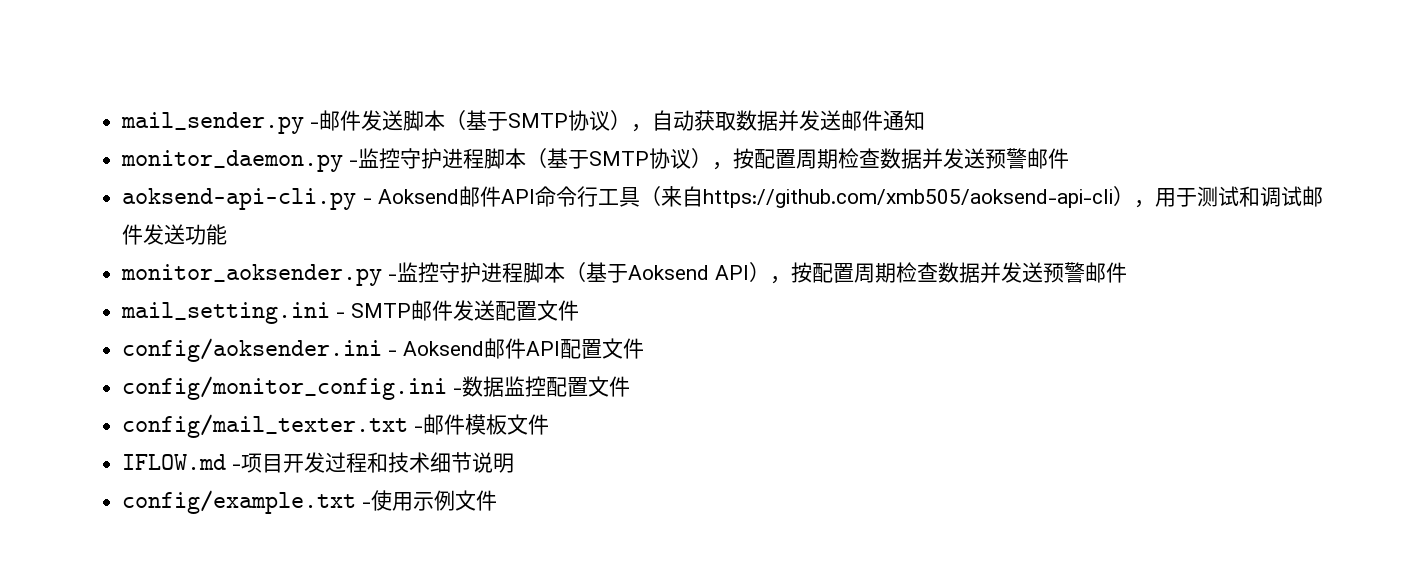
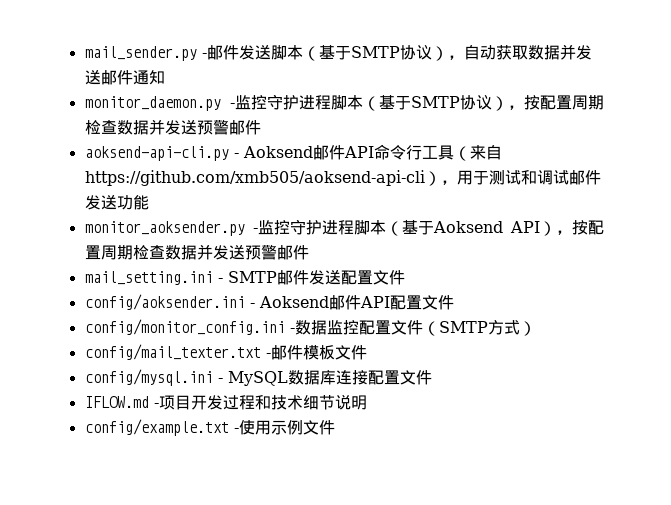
- config/monitor_config.ini -数据监控配置文件
+ config/monitor_config.ini -数据监控配置文件（SMTP方式）
+ config/mysql.ini - MySQL数据库连接配置文件

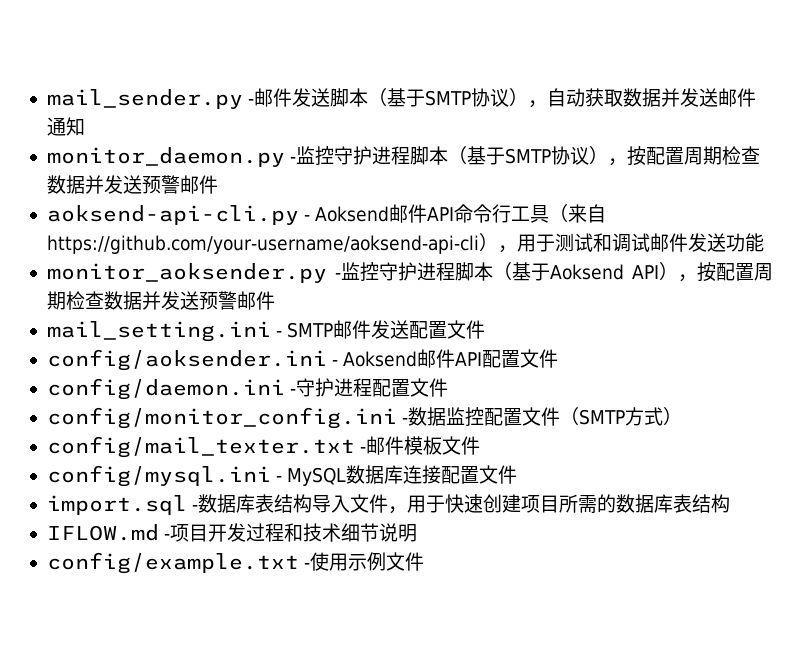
- aoksend-api-cli.py - Aoksend邮件API命令行工具（来自https://github.com/xmb505/aoksend-api-cli），用于测试和调试邮件发送功能
+ aoksend-api-cli.py - Aoksend邮件API命令行工具（来自https://github.com/your-username/aoksend-api-cli），用于测试和调试邮件发送功能
+ config/daemon.ini -守护进程配置文件
+ import.sql -数据库表结构导入文件，用于快速创建项目所需的数据库表结构

